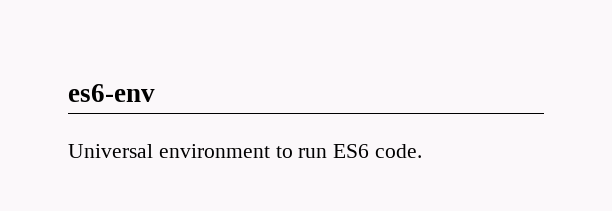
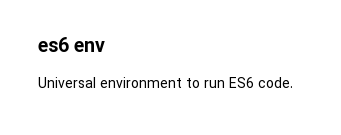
- es6-env
+ es6 env

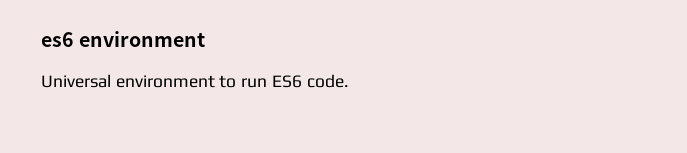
- es6 env
+ es6 environment

